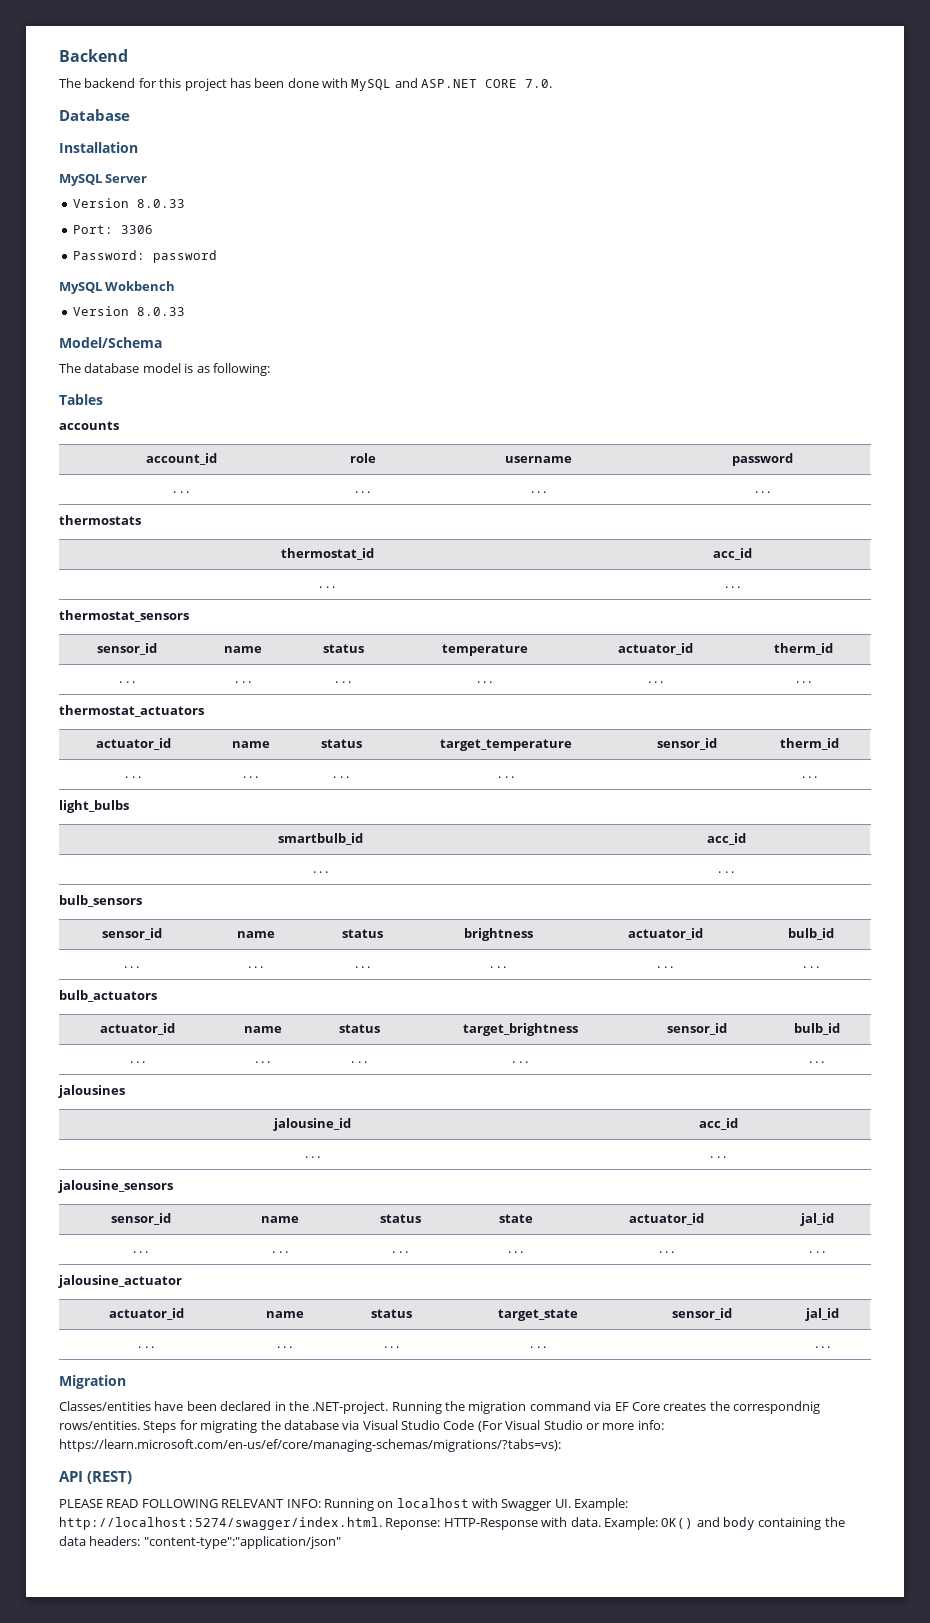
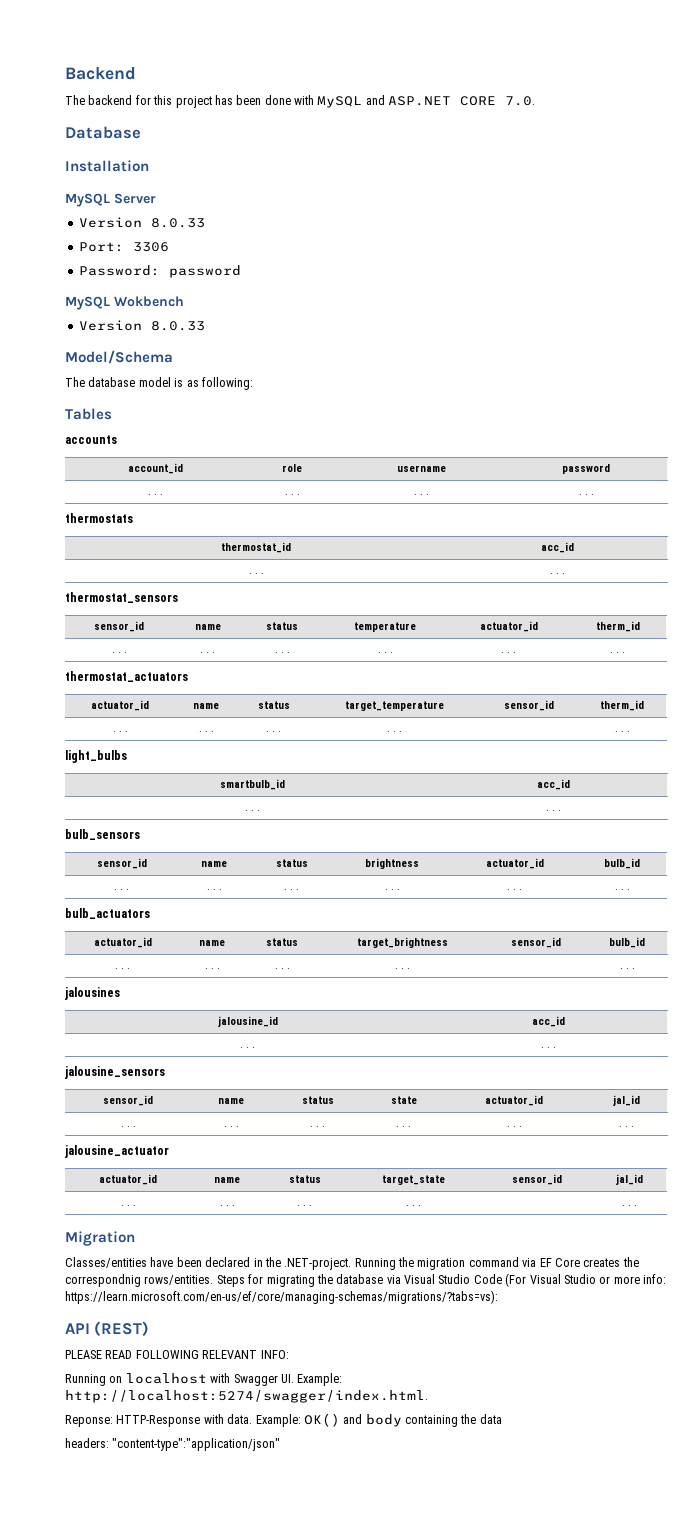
- PLEASE READ FOLLOWING RELEVANT INFO: Running on localhost with Swagger UI. Example: http://localhost:5274/swagger/index.html. Reponse: HTTP-Response with data.
+ PLEASE READ FOLLOWING RELEVANT INFO:
+ Running on localhost with Swagger UI. Example: http://localhost:5274/swagger/index.html.
+ Reponse: HTTP-Response with data.
- Example: OK() and body containing the data headers: "content-type":"application/json"
+ Example: OK() and body containing the data
+ headers: "content-type":"application/json"

